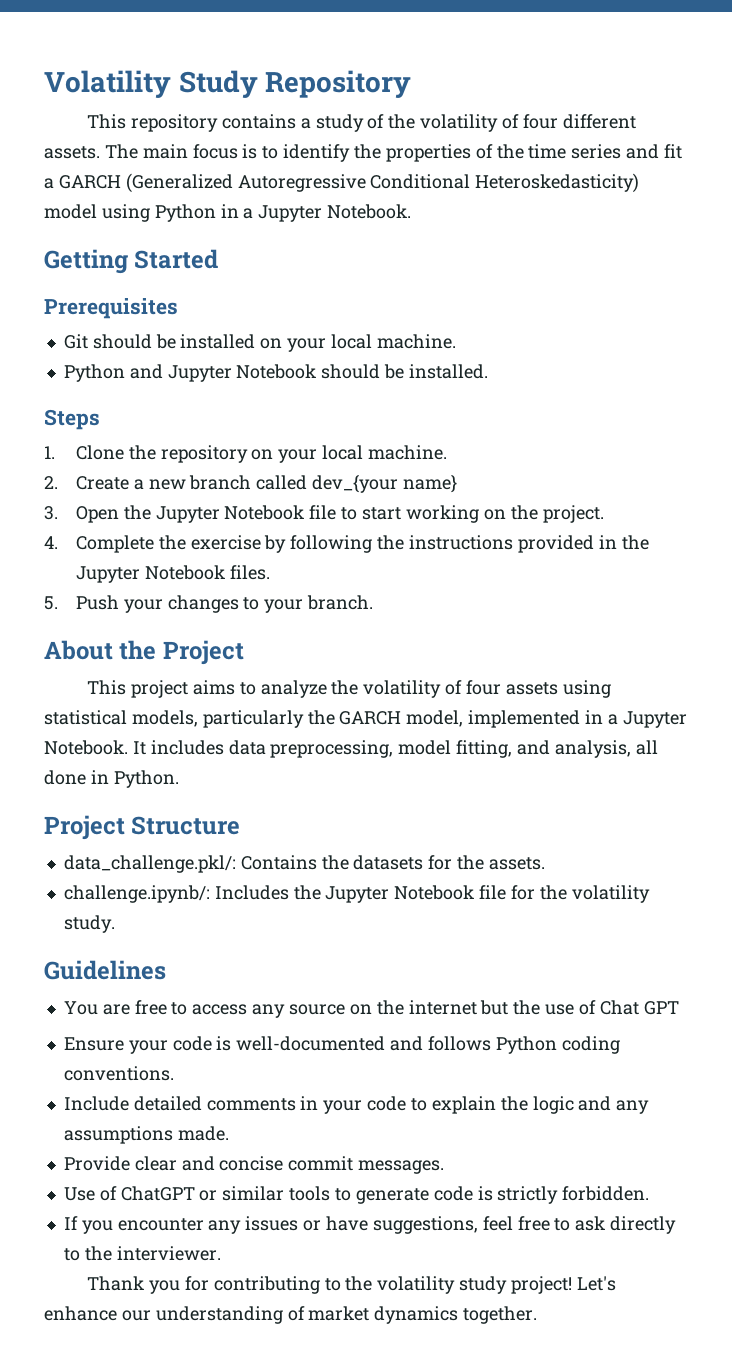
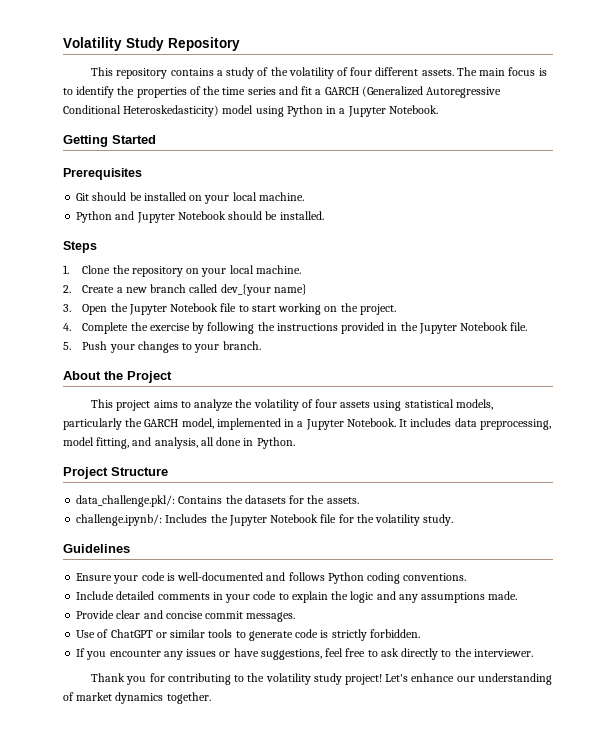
- 4. Complete the exercise by following the instructions provided in the Jupyter Notebook files.
+ 4. Complete the exercise by following the instructions provided in the Jupyter Notebook file.
- You are free to access any source on the internet but the use of Chat GPT

